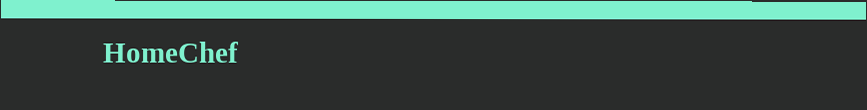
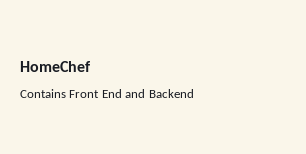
+ Contains Front End and Backend

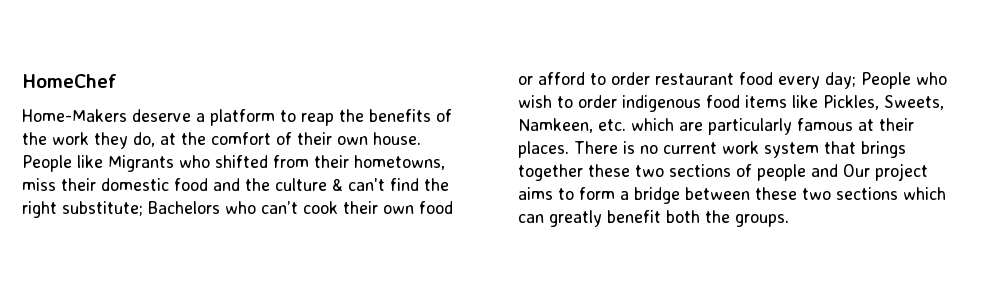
- Contains Front End and Backend
+ Home-Makers deserve a platform to reap the benefits of the work they do, at the comfort of their own house. People like Migrants who shifted from their hometowns, miss their domestic food and the culture & can't find the right substitute; Bachelors who can’t cook their own food or afford to order restaurant food every day; People who wish to order indigenous food items like Pickles, Sweets, Namkeen, etc. which are particularly famous at their places. There is no current work system that brings together these two sections of people and Our project aims to form a bridge between these two sections which can greatly benefit both the groups.

